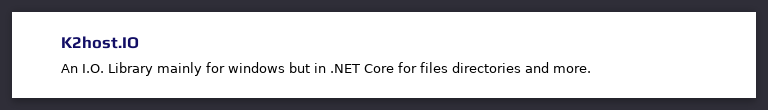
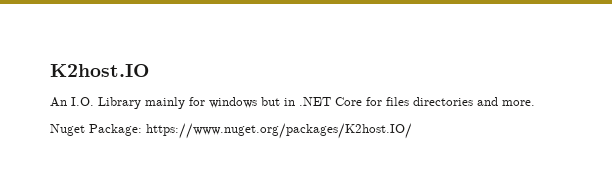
+ Nuget Package: https://www.nuget.org/packages/K2host.IO/

